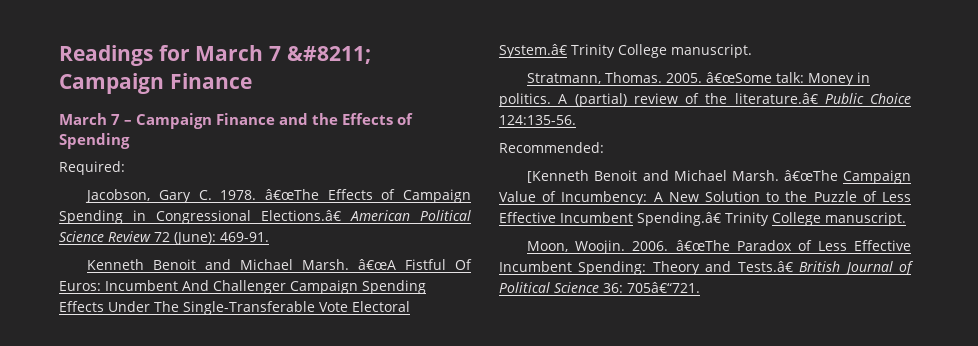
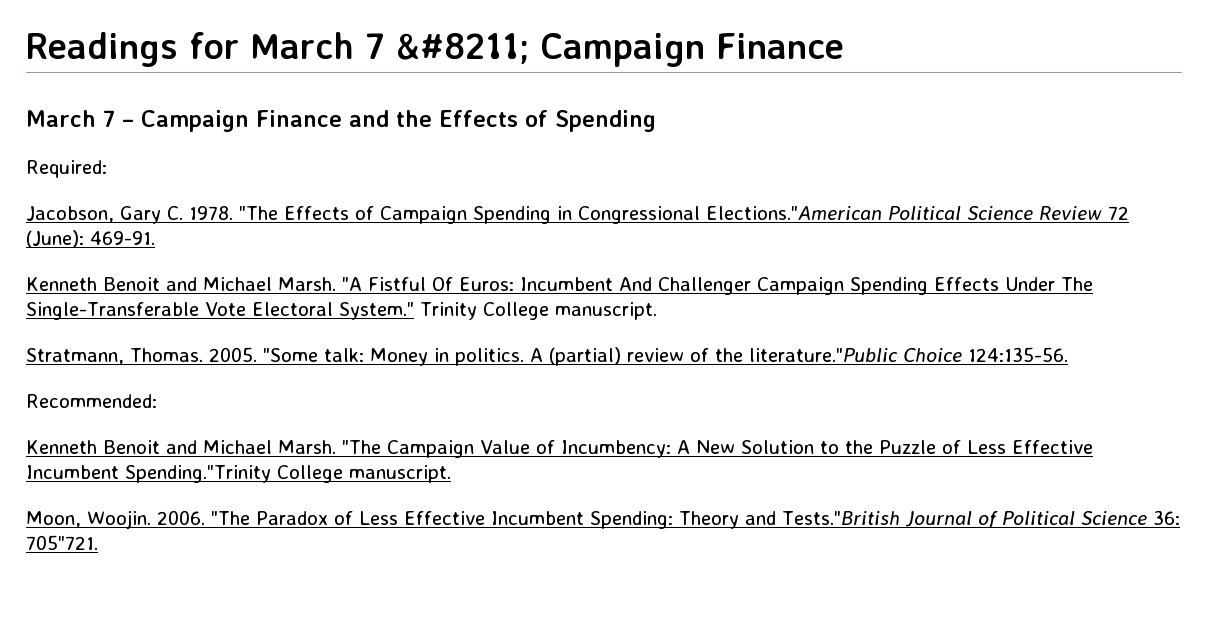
- Jacobson, Gary C. 1978. â€œThe Effects of Campaign Spending in Congressional Elections.â€ American Political Science Review 72 (June): 469-91.
+ Jacobson, Gary C. 1978. "The Effects of Campaign Spending in Congressional Elections."American Political Science Review 72 (June): 469-91.
- Kenneth Benoit and Michael Marsh. â€œA Fistful Of Euros: Incumbent And Challenger Campaign Spending Effects Under The Single-Transferable Vote Electoral System.â€ Trinity College manuscript.
+ Kenneth Benoit and Michael Marsh. "A Fistful Of Euros: Incumbent And Challenger Campaign Spending Effects Under The Single-Transferable Vote Electoral System." Trinity College manuscript.
- 2005. â€œSome talk: Money in politics.
+ 2005. "Some talk: Money in politics.
- A (partial) review of the literature.â€ Public Choice 124:135-56.
+ A (partial) review of the literature."Public Choice 124:135-56.
- [Kenneth Benoit and Michael Marsh. â€œThe Campaign Value of Incumbency: A New Solution to the Puzzle of Less Effective Incumbent Spending.â€ Trinity College manuscript.
+ Kenneth Benoit and Michael Marsh. "The Campaign Value of Incumbency: A New Solution to the Puzzle of Less Effective Incumbent Spending."Trinity College manuscript.
- 2006. â€œThe Paradox of Less Effective Incumbent Spending: Theory and Tests.â€ British Journal of Political Science 36: 705â€“721.
+ 2006. "The Paradox of Less Effective Incumbent Spending: Theory and Tests."British Journal of Political Science 36: 705"721.

